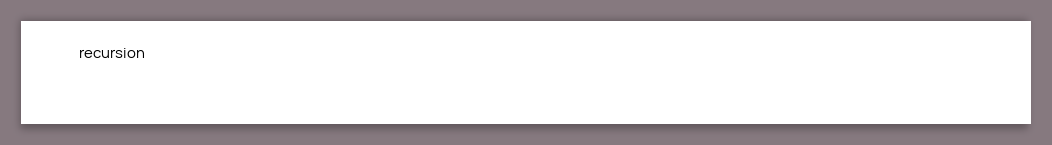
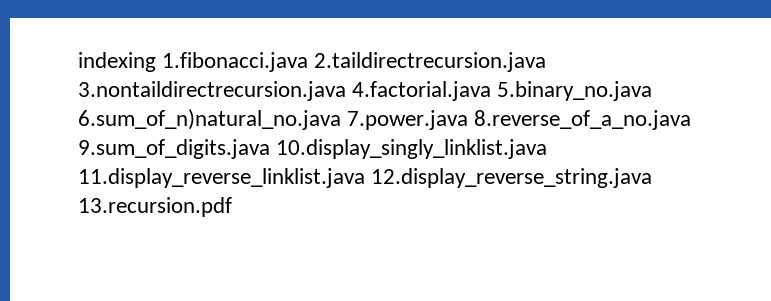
- recursion
+ indexing 1.fibonacci.java 2.taildirectrecursion.java 3.nontaildirectrecursion.java 4.factorial.java 5.binary_no.java 6.sum_of_n)natural_no.java 7.power.java 8.reverse_of_a_no.java 9.sum_of_digits.java 10.display_singly_linklist.java 11.display_reverse_linklist.java 12.display_reverse_string.java 13.recursion.pdf

